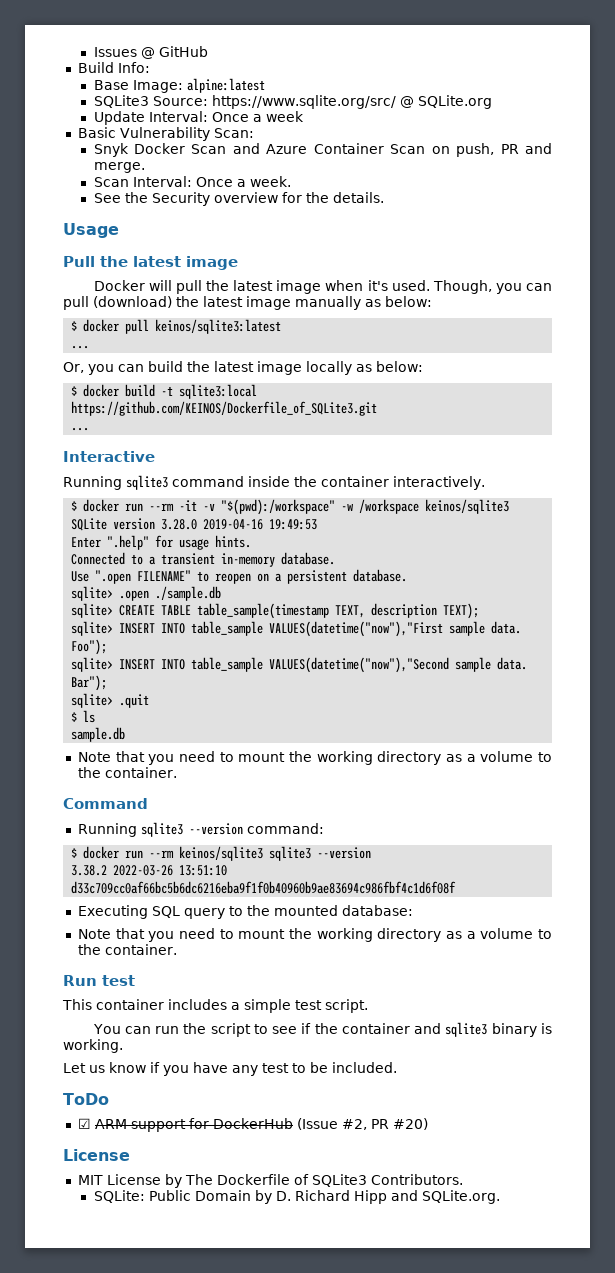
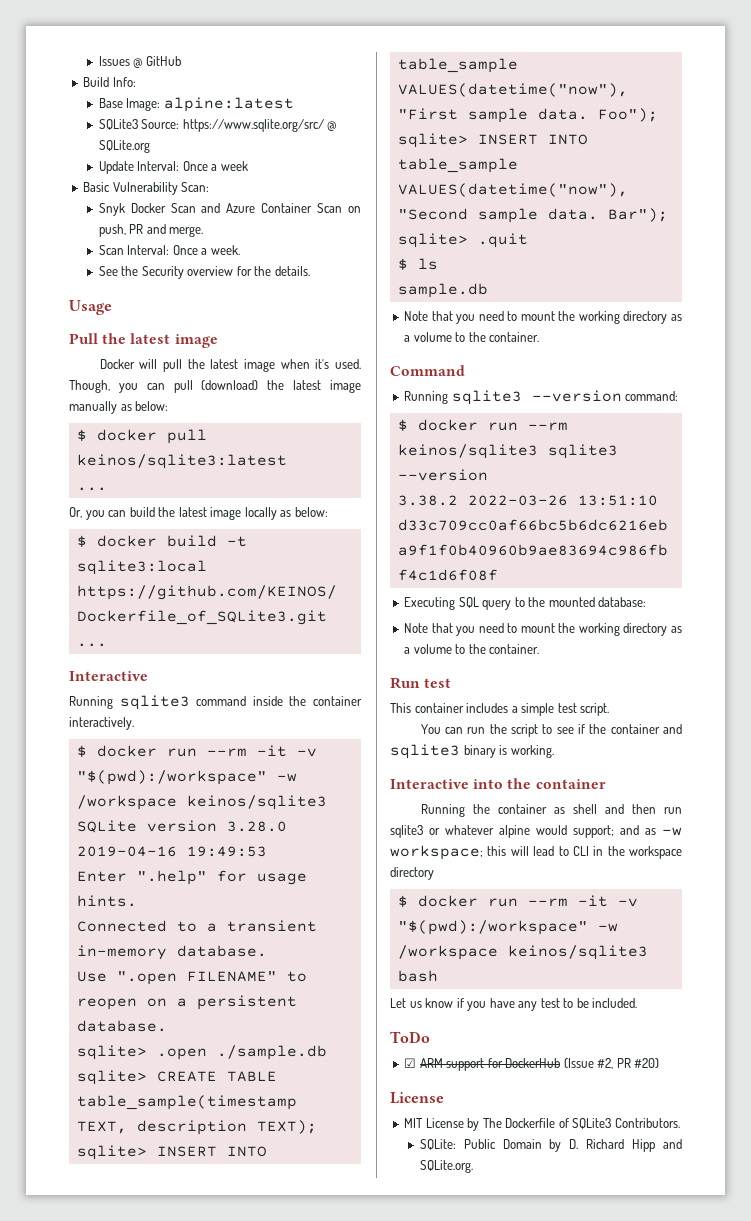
+ Interactive into the container
+ Running the container as shell and then run sqlite3 or whatever alpine would support; and as -w workspace; this will lead to CLI in the workspace directory
+ $ docker run --rm -it -v "$(pwd):/workspace" -w /workspace keinos/sqlite3 bash

